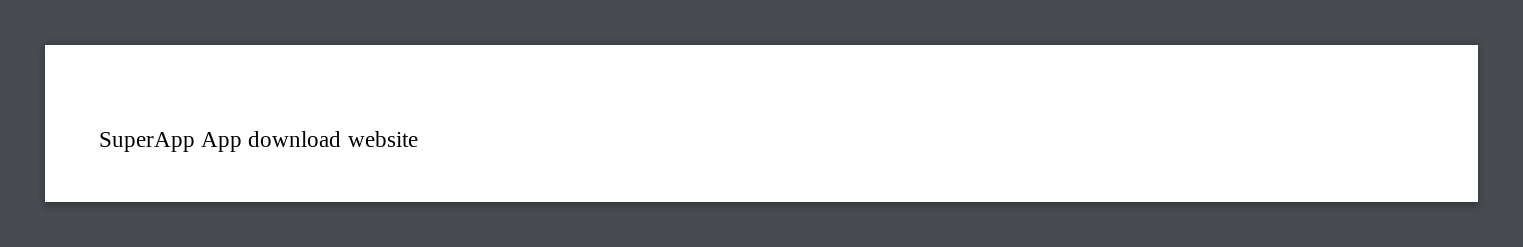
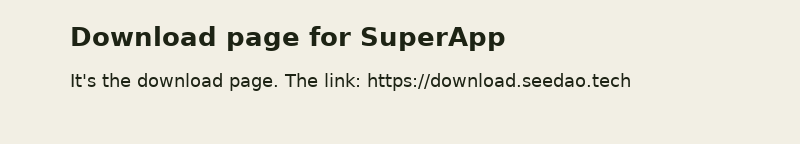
- SuperApp App download website
+ Download page for SuperApp
+ It's the download page. The link: https://download.seedao.tech

